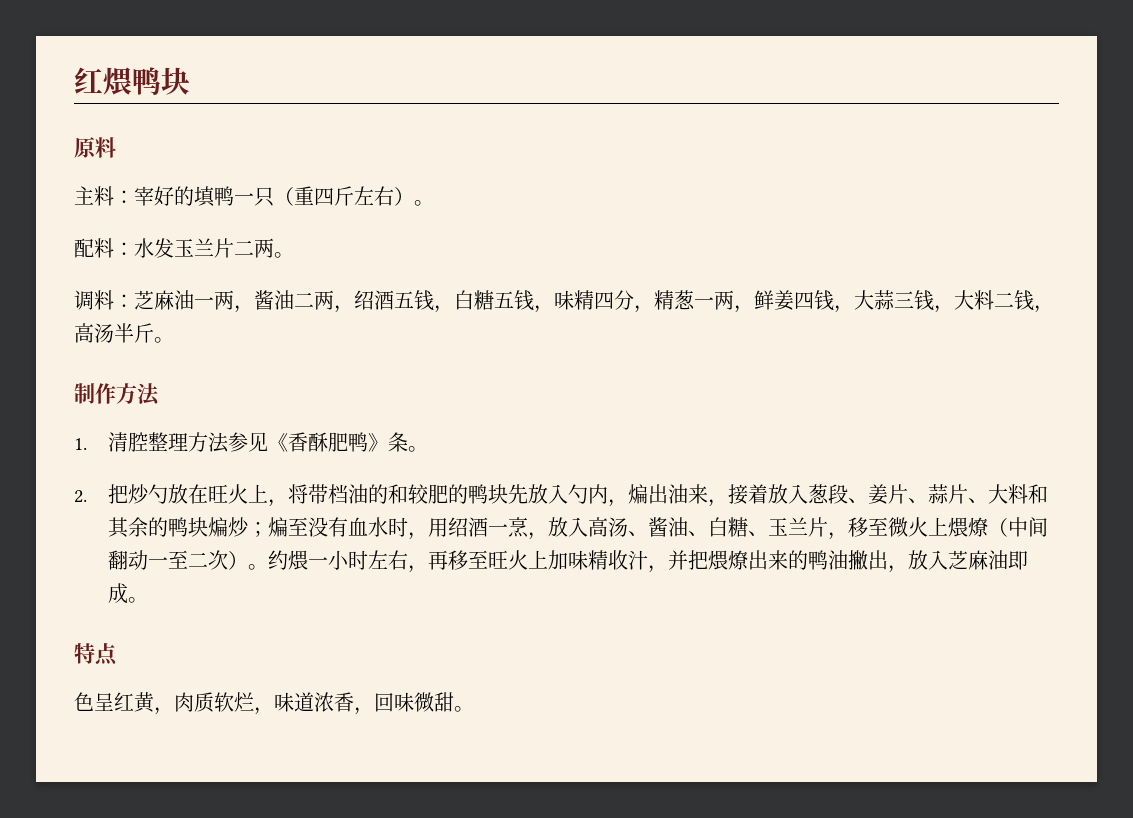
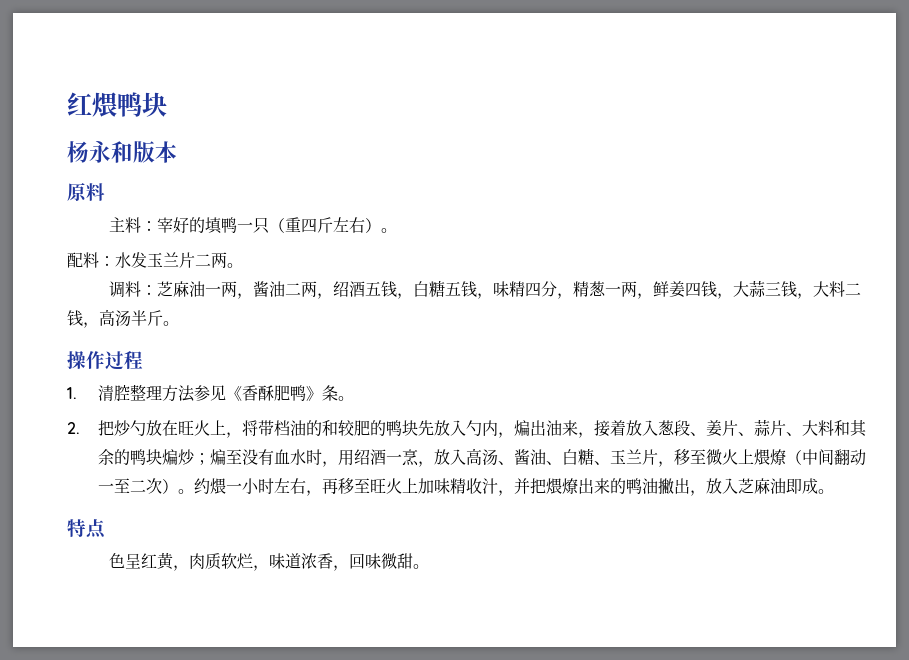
+ 杨永和版本
- 制作方法
+ 操作过程

